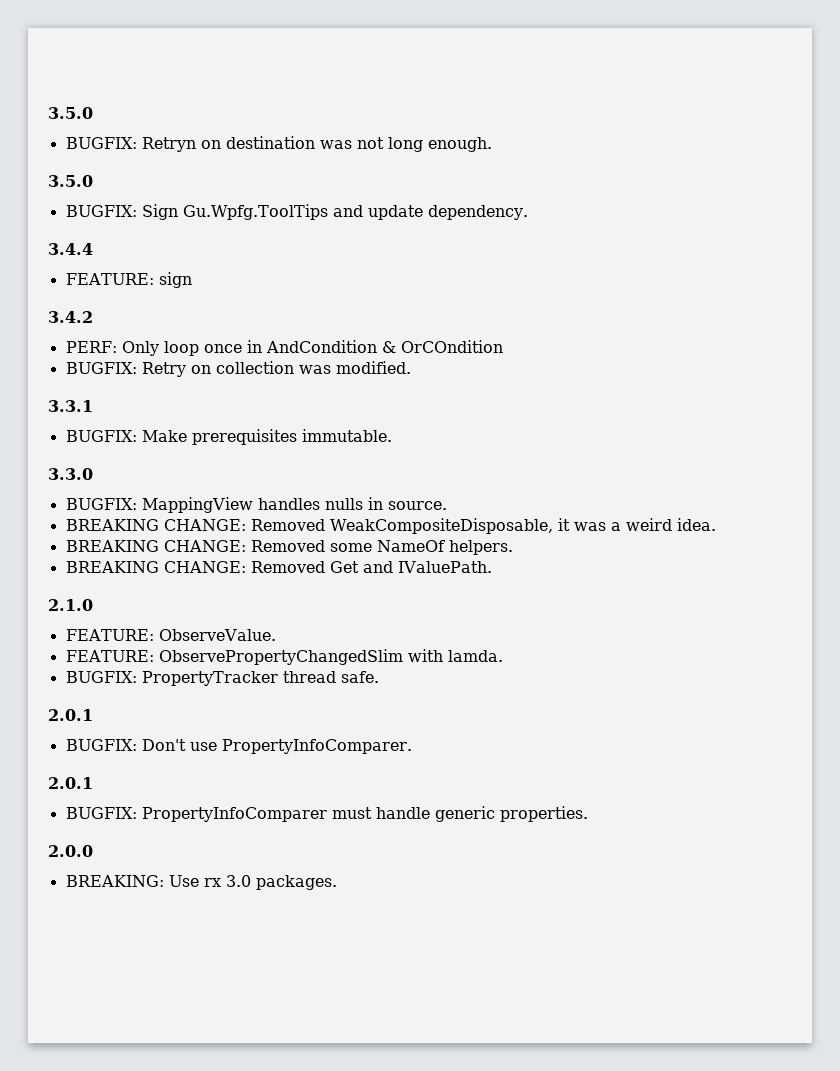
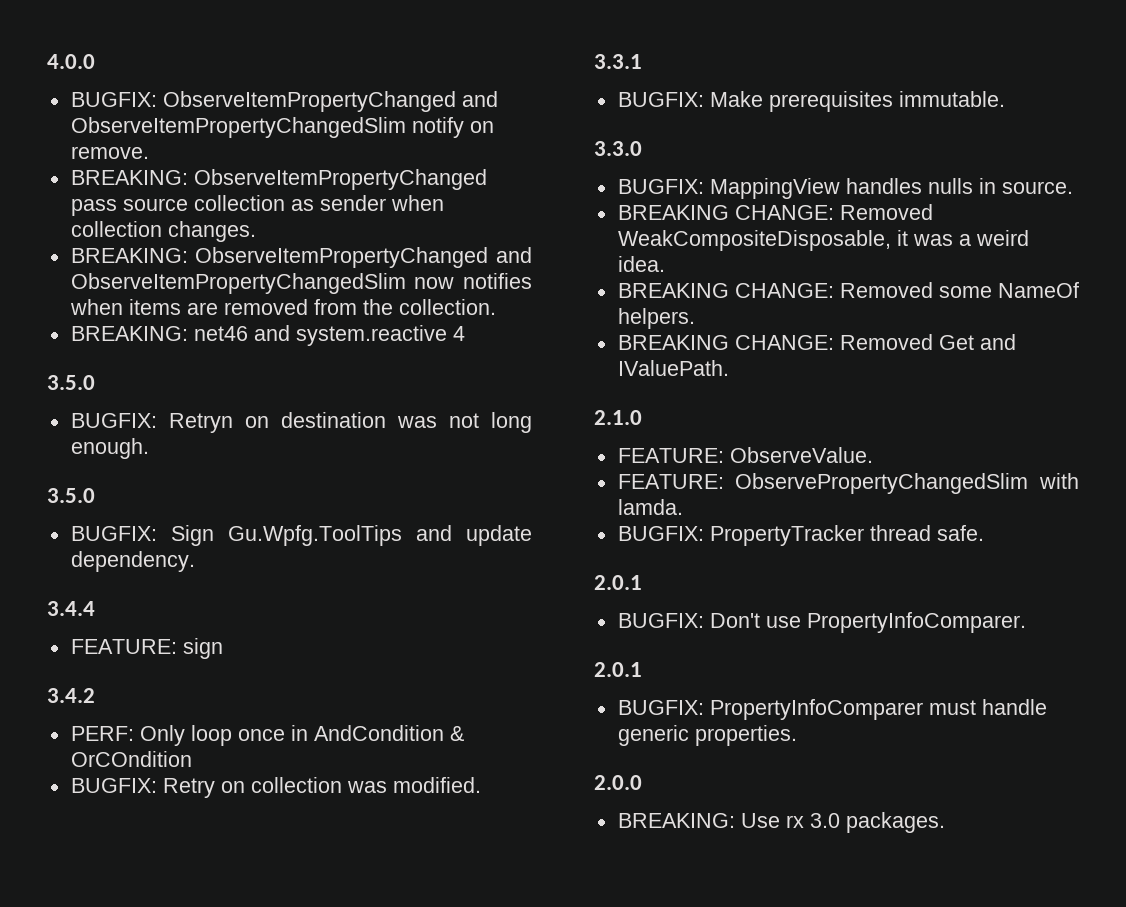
+ 4.0.0
+ BUGFIX: ObserveItemPropertyChanged and ObserveItemPropertyChangedSlim notify on remove.
+ BREAKING: ObserveItemPropertyChanged pass source collection as sender when collection changes.
+ BREAKING: ObserveItemPropertyChanged and ObserveItemPropertyChangedSlim now notifies when items are removed from the collection.
+ BREAKING: net46 and system.reactive 4

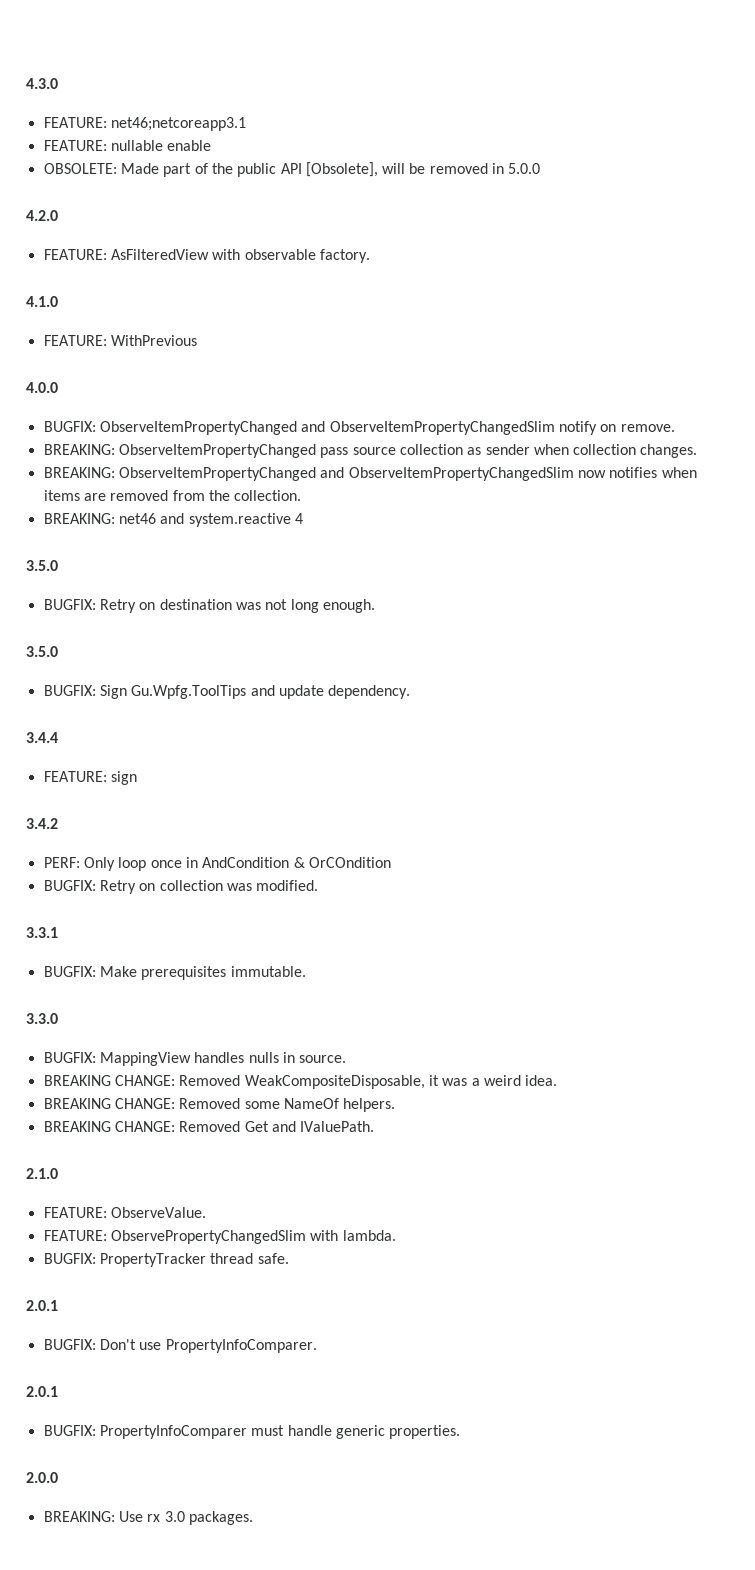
+ 4.3.0
+ FEATURE: net46;netcoreapp3.1
+ FEATURE: nullable enable
+ OBSOLETE: Made part of the public API [Obsolete], will be removed in 5.0.0
+ 4.2.0
+ FEATURE: AsFilteredView with observable factory.
+ 4.1.0
+ FEATURE: WithPrevious
- BUGFIX: Retryn on destination was not long enough.
+ BUGFIX: Retry on destination was not long enough.
- FEATURE: ObservePropertyChangedSlim with lamda.
+ FEATURE: ObservePropertyChangedSlim with lambda.

